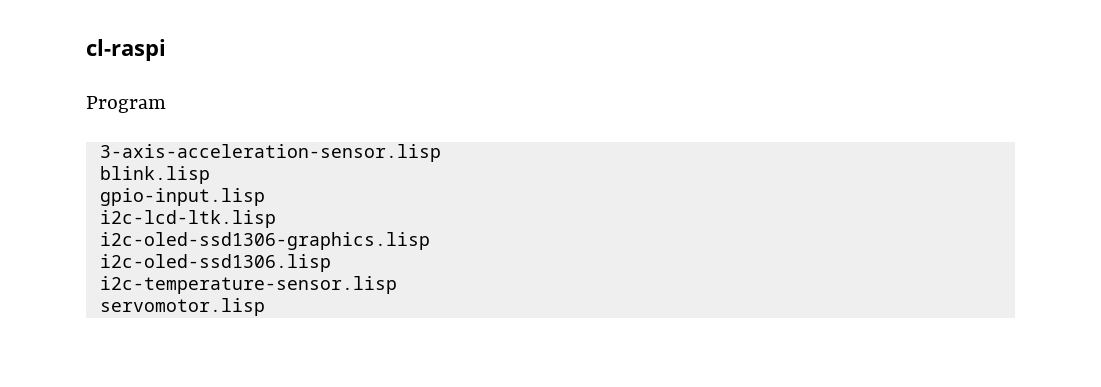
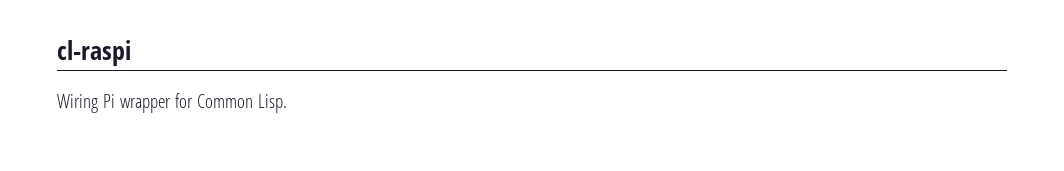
- Program
- 3-axis-acceleration-sensor.lisp
- blink.lisp
- gpio-input.lisp
- i2c-lcd-ltk.lisp
- i2c-oled-ssd1306-graphics.lisp
- i2c-oled-ssd1306.lisp
- i2c-temperature-sensor.lisp
- servomotor.lisp
+ Wiring Pi wrapper for Common Lisp.

